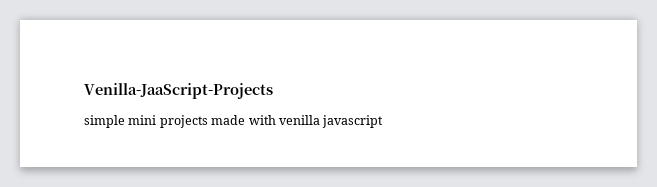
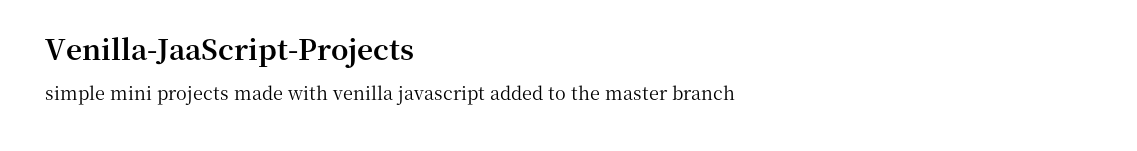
- simple mini projects made with venilla javascript
+ simple mini projects made with venilla javascript added to the master branch

